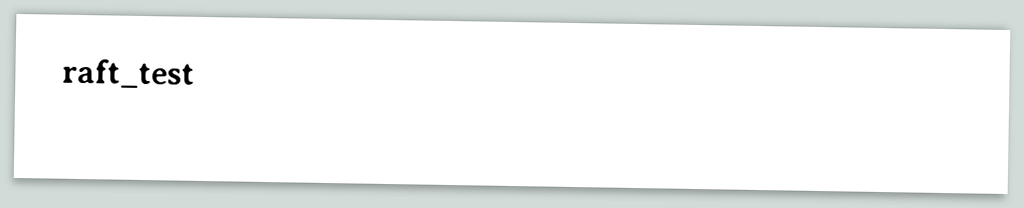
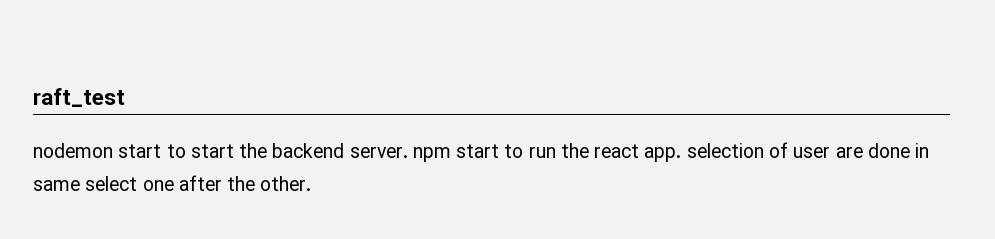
+ nodemon start to start the backend server. npm start to run the react app. selection of user are done in same select one after the other.

